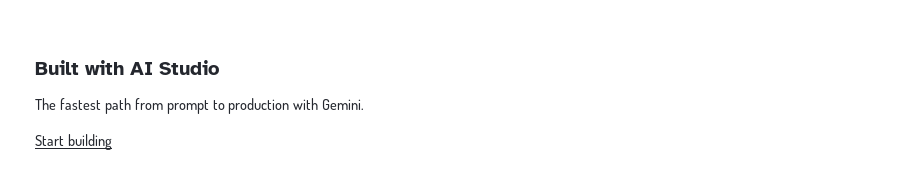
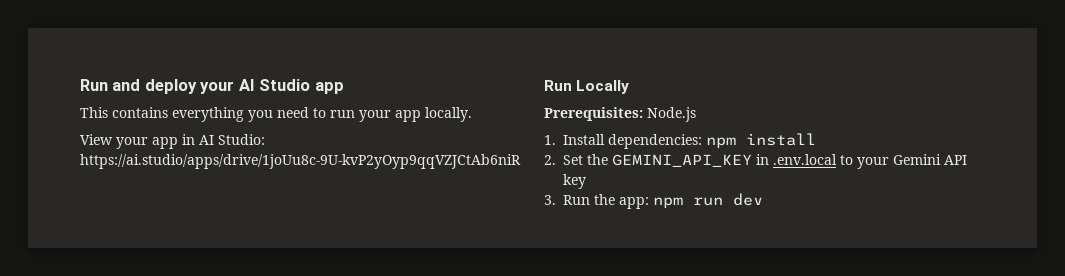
- Built with AI Studio
- The fastest path from prompt to production with Gemini.
- Start building
+ Run and deploy your AI Studio app
+ This contains everything you need to run your app locally.
+ View your app in AI Studio: https://ai.studio/apps/drive/1joUu8c-9U-kvP2yOyp9qqVZJCtAb6niR
+ Run Locally
+ Prerequisites: Node.js
+ 1. Install dependencies: npm install
+ 2. Set the GEMINI_API_KEY in .env.local to your Gemini API key
+ 3. Run the app: npm run dev

